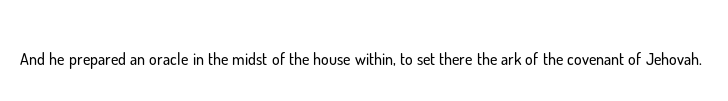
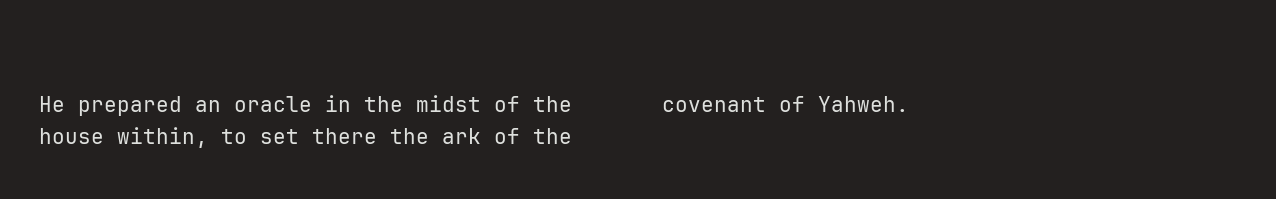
- And he prepared an oracle in the midst of the house within, to set there the ark of the covenant of Jehovah.
+ He prepared an oracle in the midst of the house within, to set there the ark of the covenant of Yahweh.

